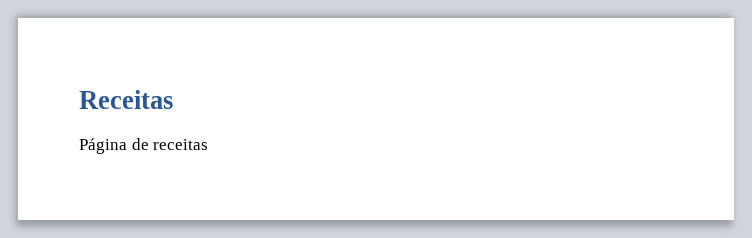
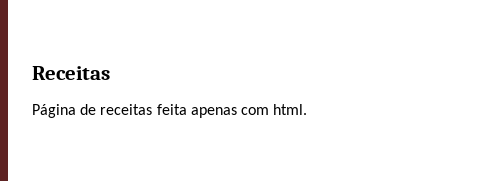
- Página de receitas
+ Página de receitas feita apenas com html.

